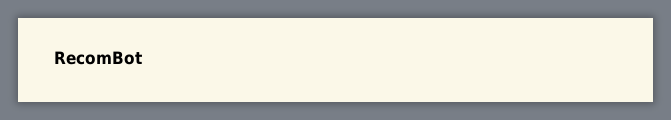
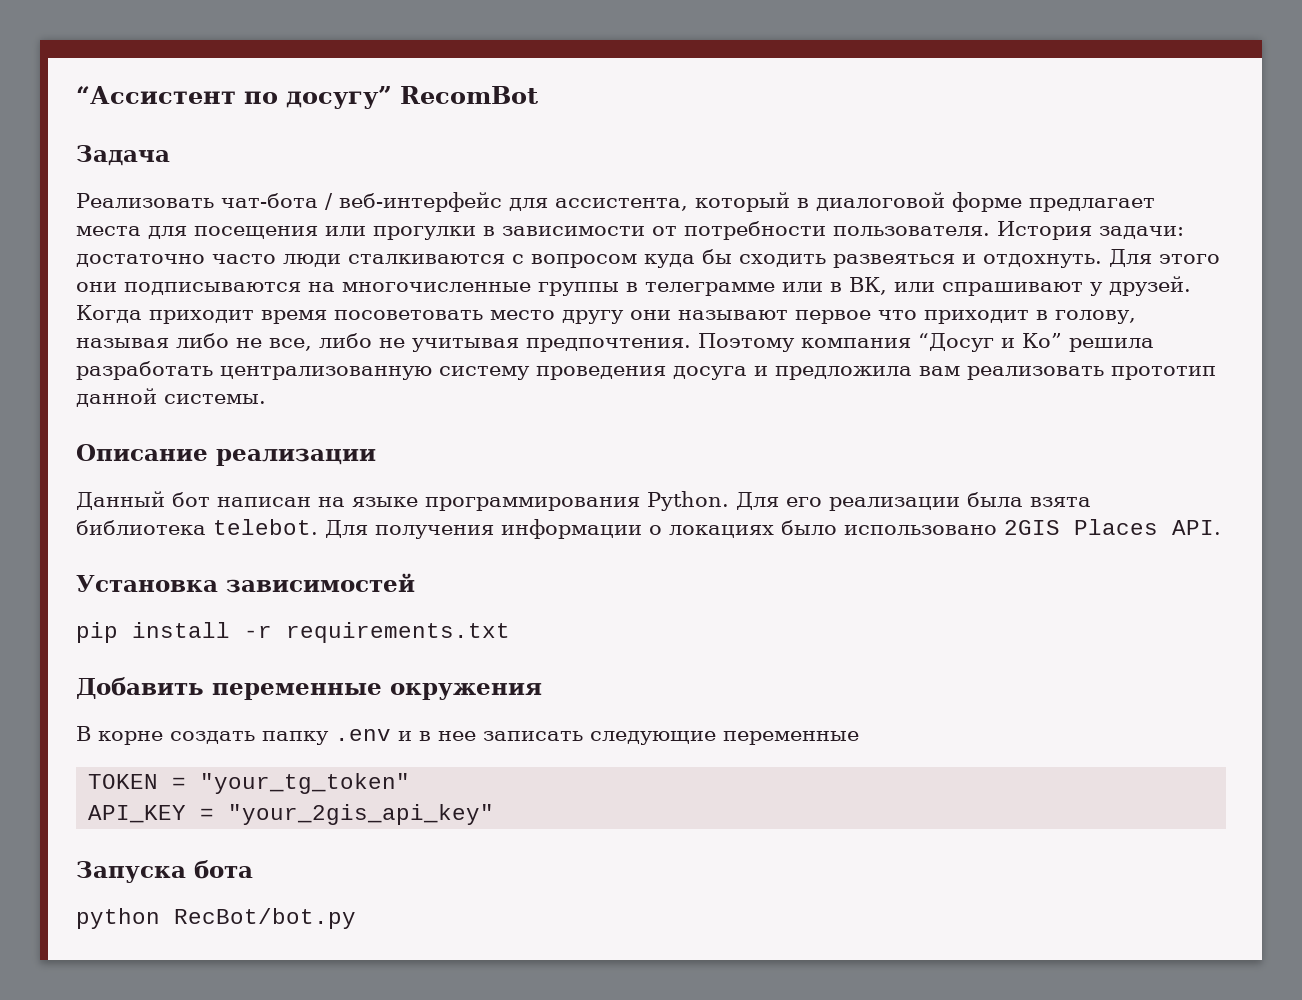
- RecomBot
+ “Ассистент по досугу” RecomBot
+ Задача
+ Реализовать чат-бота / веб-интерфейс для ассистента, который в диалоговой форме предлагает места для посещения или прогулки в зависимости от потребности пользователя. История задачи: достаточно часто люди сталкиваются с вопросом куда бы сходить развеяться и отдохнуть. Для этого они подписываются на многочисленные группы в телеграмме или в ВК, или спрашивают у друзей. Когда приходит время посоветовать место другу они называют первое что приходит в голову, называя либо не все, либо не учитывая предпочтения. Поэтому компания “Досуг и Ко” решила разработать централизованную систему проведения досуга и предложила вам реализовать прототип данной системы.
+ Описание реализации
+ Данный бот написан на языке программирования Python. Для его реализации была взята библиотека telebot. Для получения информации о локациях было использовано 2GIS Places API.
+ Установка зависимостей
+ pip install -r requirements.txt
+ Добавить переменные окружения
+ В корне создать папку .env и в нее записать следующие переменные
+ TOKEN = "your_tg_token"
+ API_KEY = "your_2gis_api_key"
+ Запуска бота
+ python RecBot/bot.py

